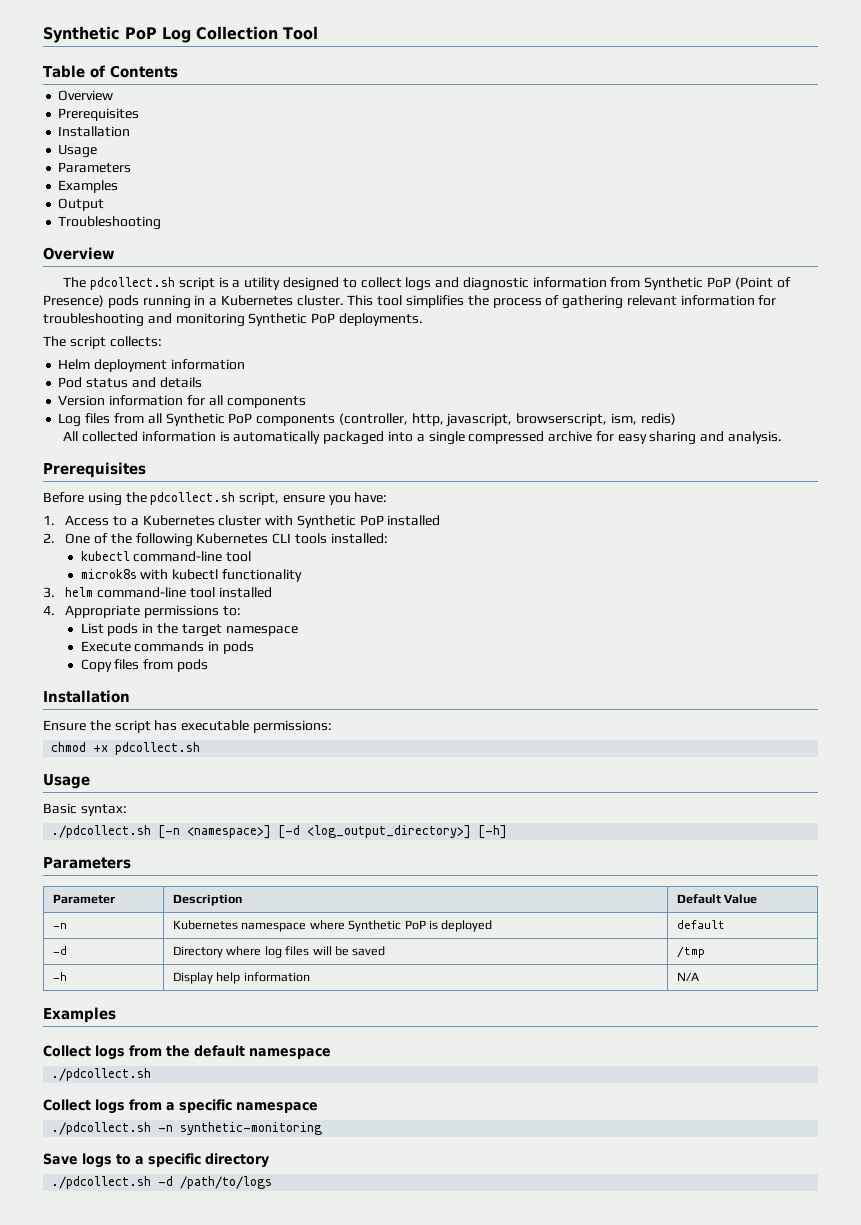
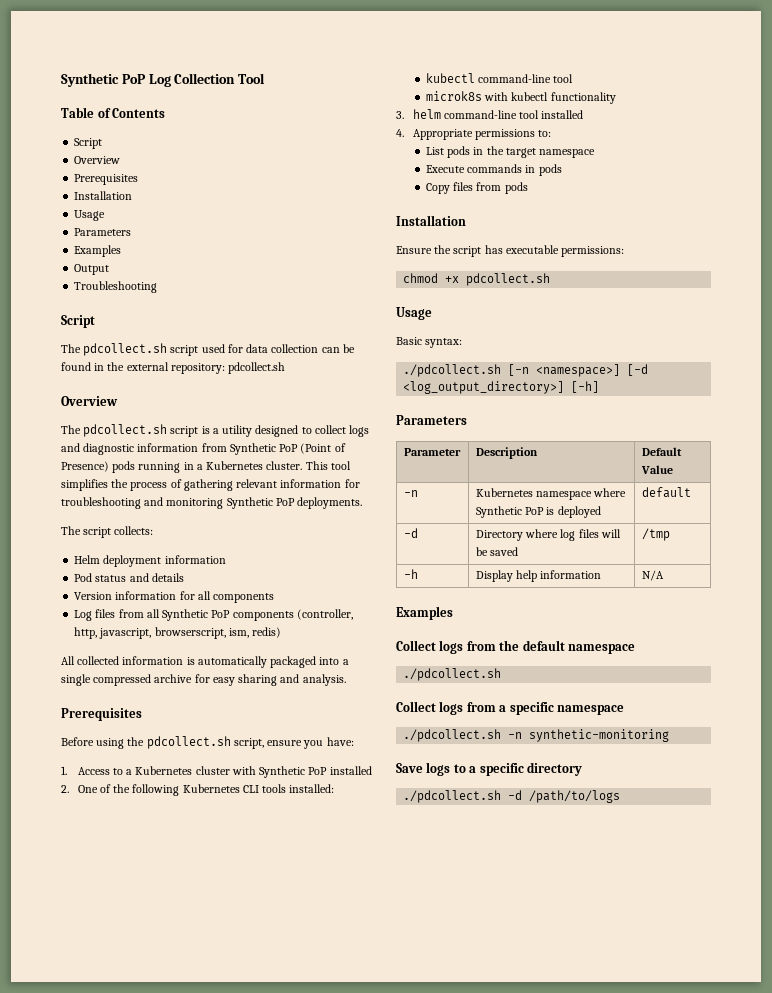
  Table of Contents
+ Script
  Troubleshooting
+ Script
+ The pdcollect.sh script used for data collection can be found in the external repository: pdcollect.sh

